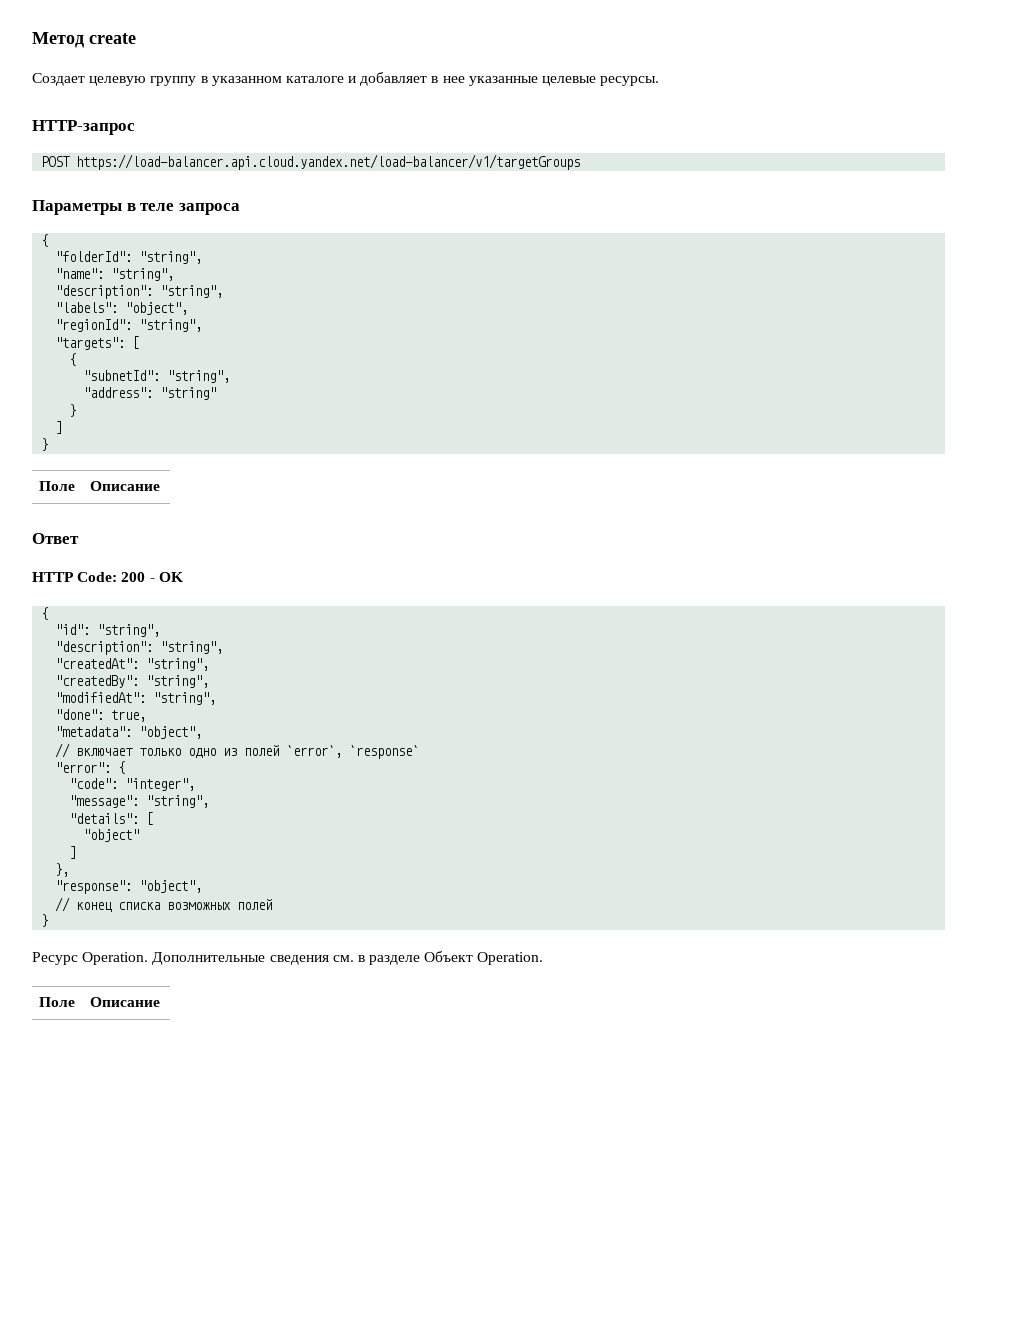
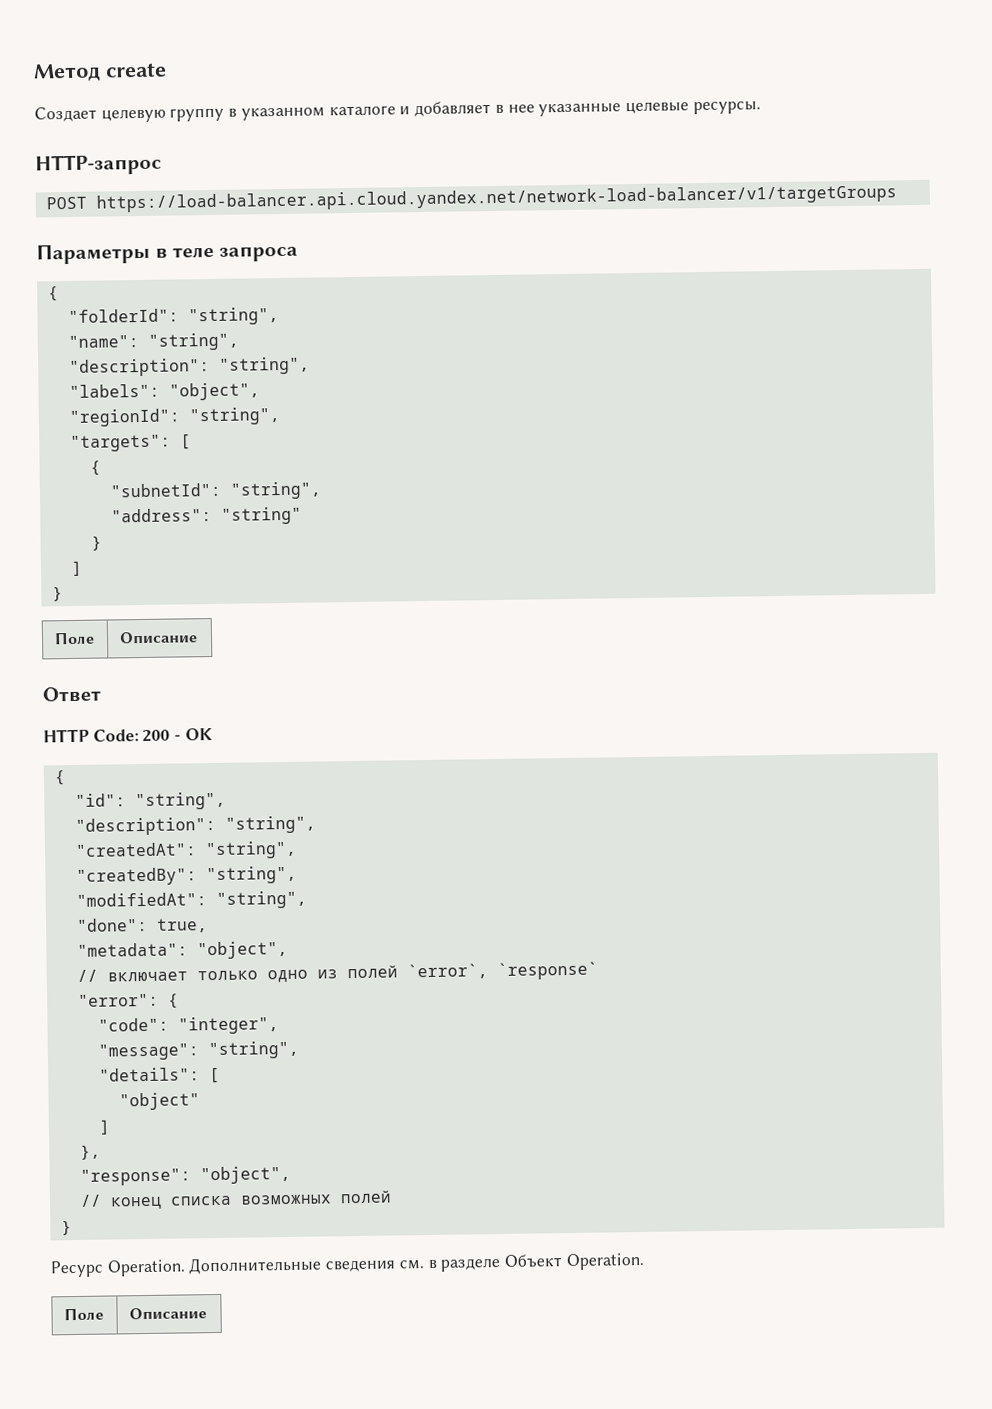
- POST https://load-balancer.api.cloud.yandex.net/load-balancer/v1/targetGroups
+ POST https://load-balancer.api.cloud.yandex.net/network-load-balancer/v1/targetGroups

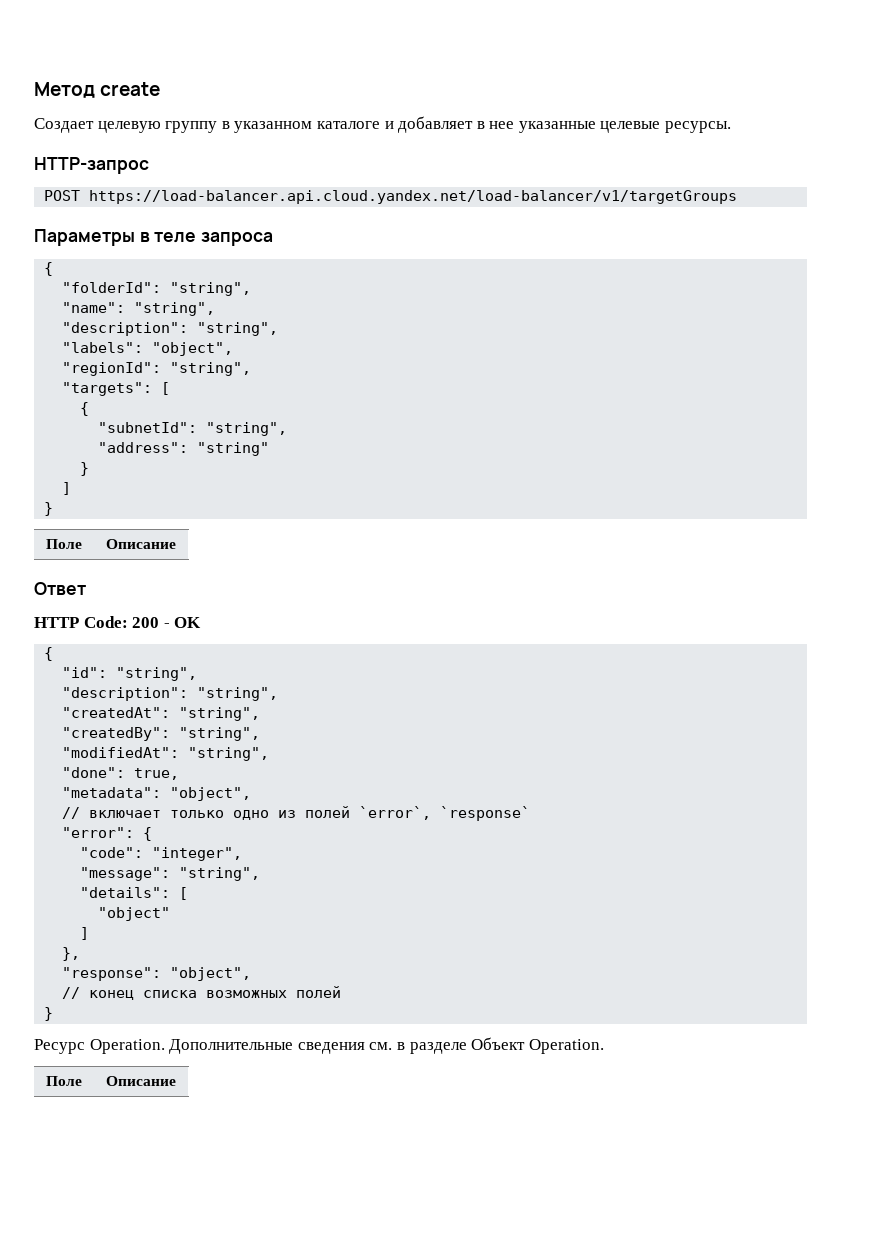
- POST https://load-balancer.api.cloud.yandex.net/network-load-balancer/v1/targetGroups
+ POST https://load-balancer.api.cloud.yandex.net/load-balancer/v1/targetGroups

